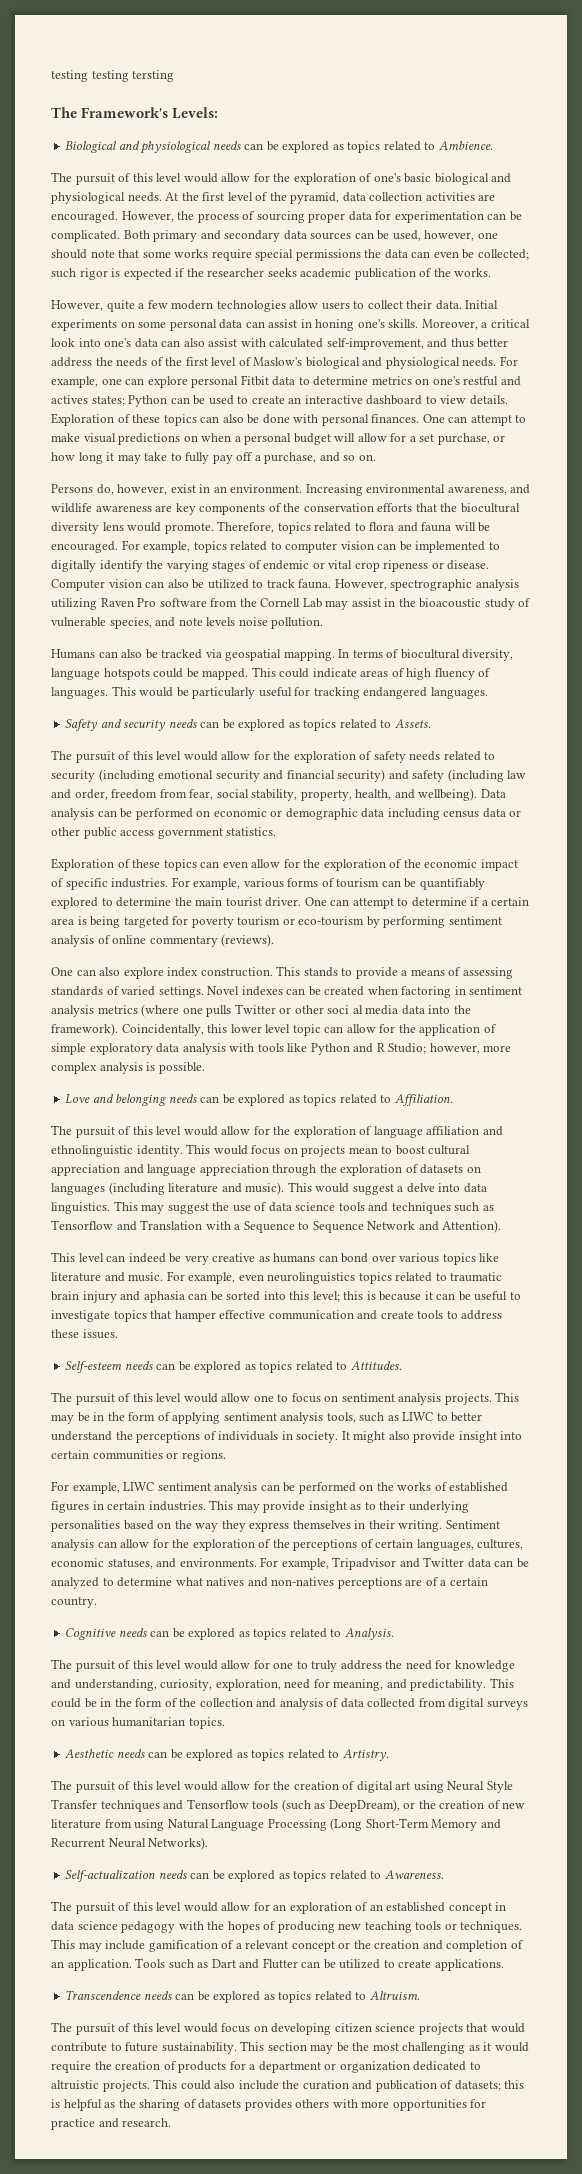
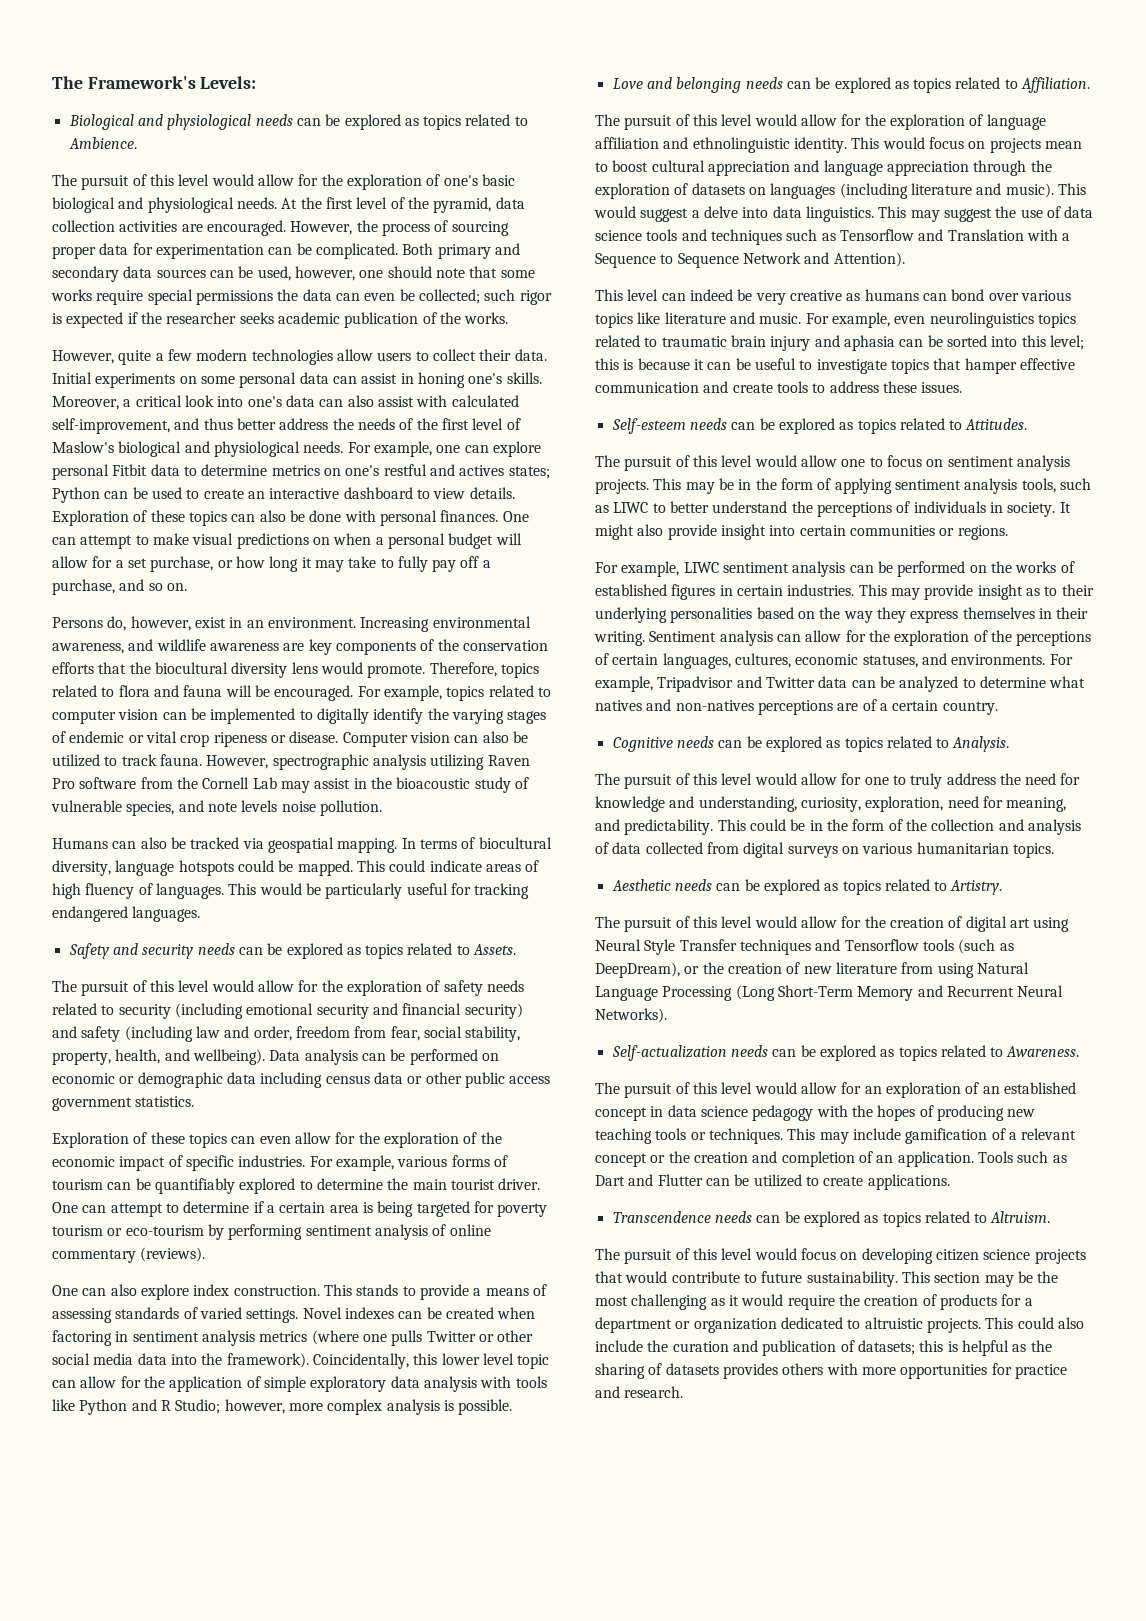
- testing testing tersting
- Novel indexes can be created when factoring in sentiment analysis metrics (where one pulls Twitter or other soci al media data into the framework).
+ Novel indexes can be created when factoring in sentiment analysis metrics (where one pulls Twitter or other social media data into the framework).

